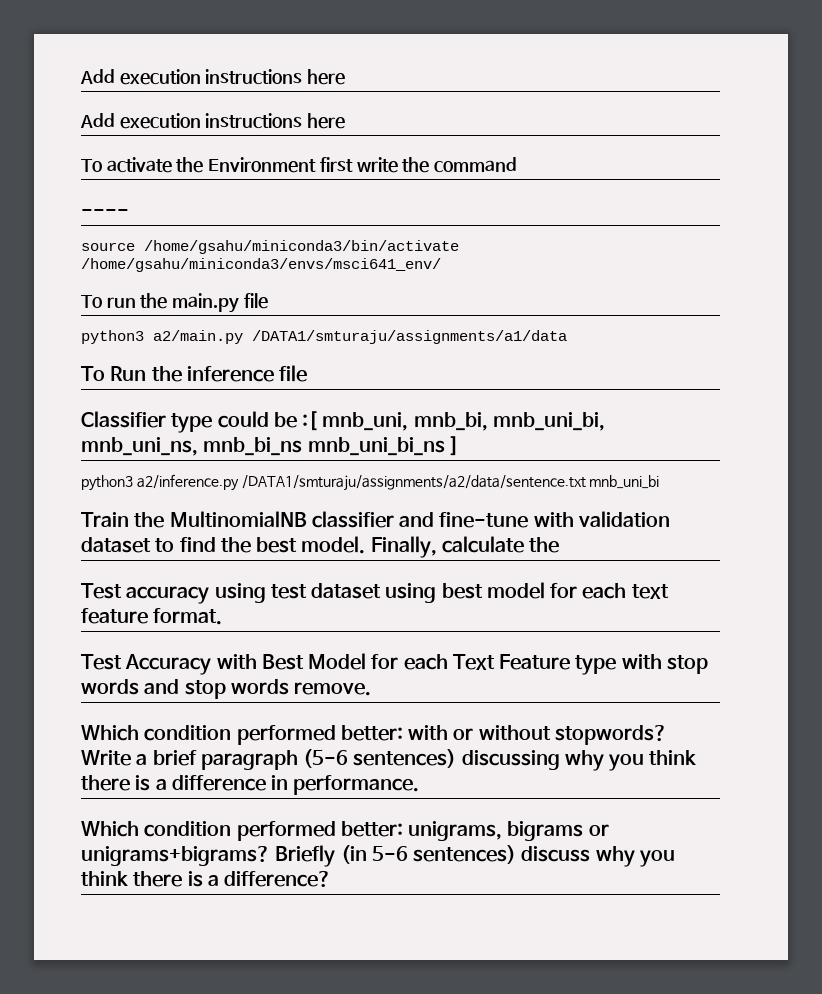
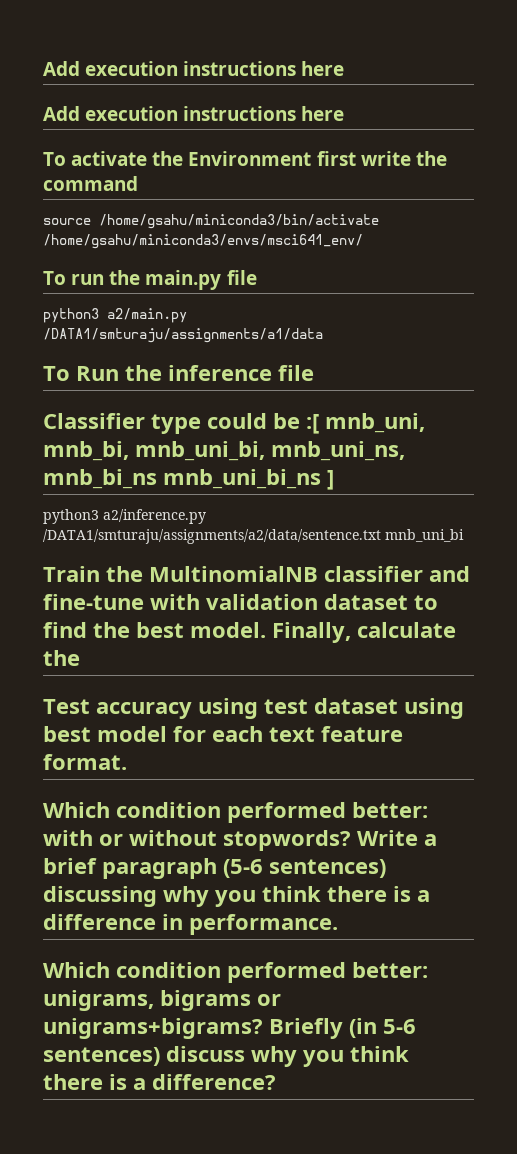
- ----
- Test Accuracy with Best Model for each Text Feature type with stop words and stop words remove.

